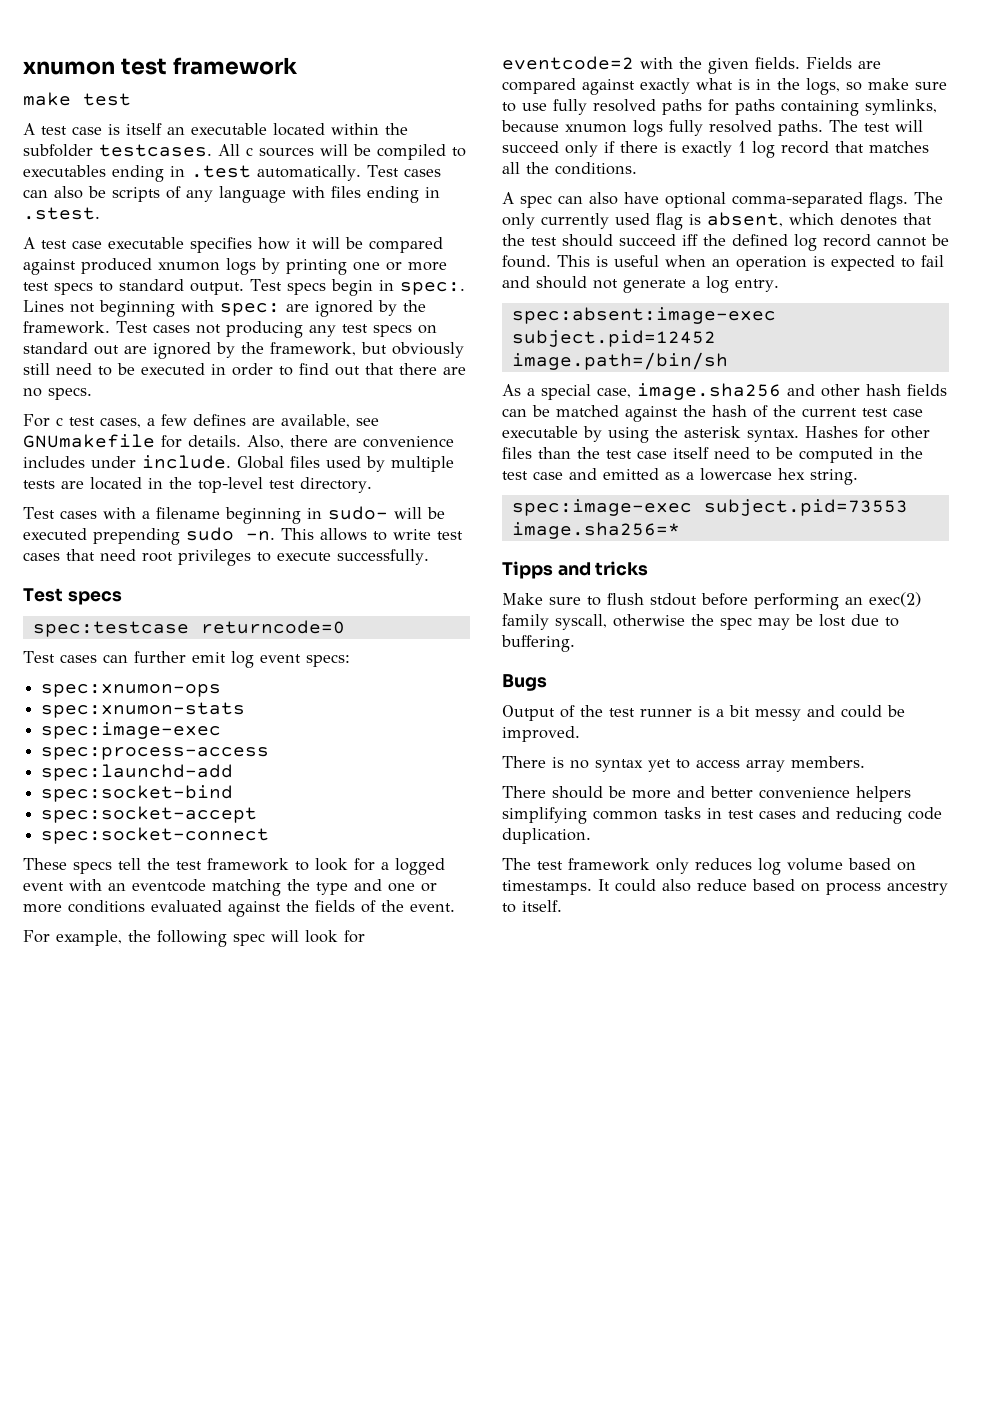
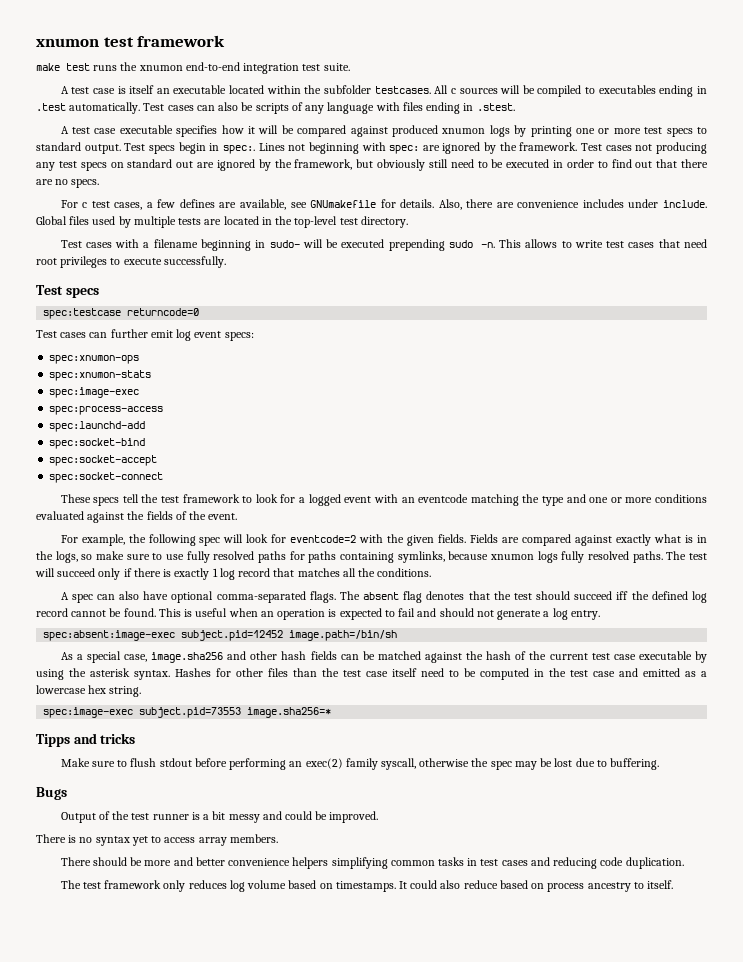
- make test
+ make test runs the xnumon end-to-end integration test suite.
- The only currently used flag is absent, which denotes that the test should succeed iff the defined log record cannot be found.
+ The absent flag denotes that the test should succeed iff the defined log record cannot be found.

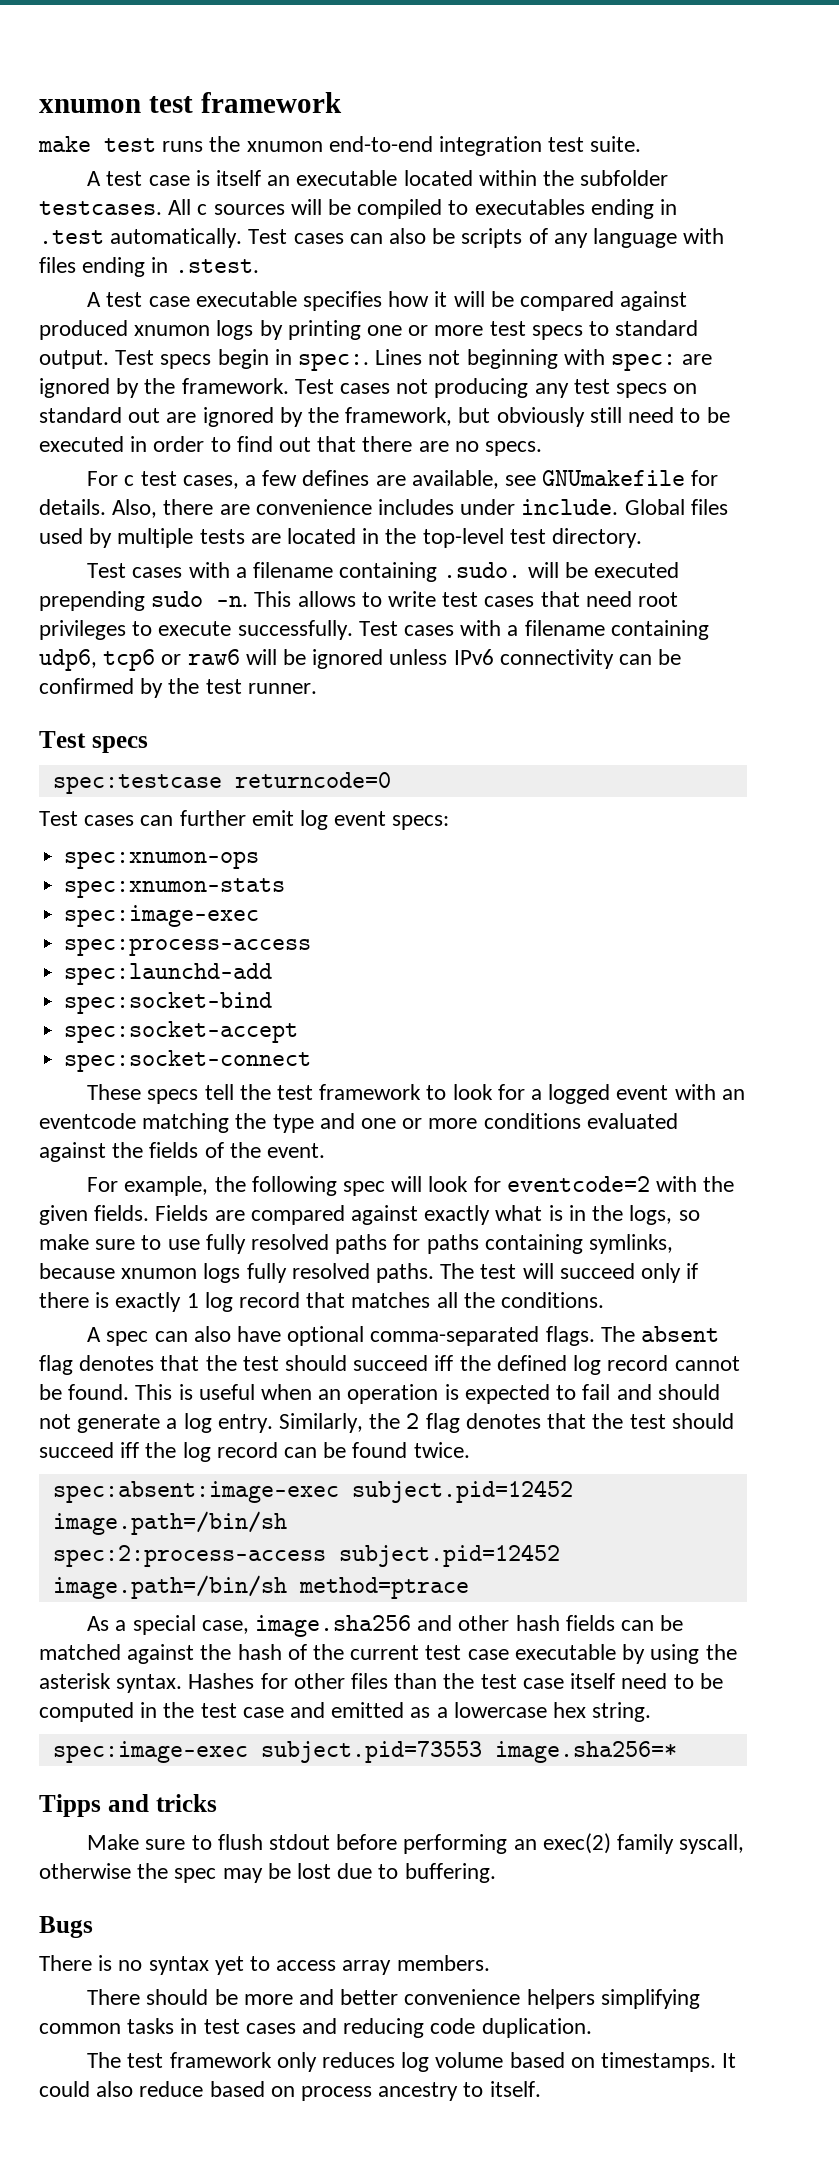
- Test cases with a filename beginning in sudo- will be executed prepending sudo -n.
+ Test cases with a filename containing .sudo. will be executed prepending sudo -n.
+ Test cases with a filename containing udp6, tcp6 or raw6 will be ignored unless IPv6 connectivity can be confirmed by the test runner.
+ Similarly, the 2 flag denotes that the test should succeed iff the log record can be found twice.
+ spec:2:process-access subject.pid=12452 image.path=/bin/sh method=ptrace
- Output of the test runner is a bit messy and could be improved.

